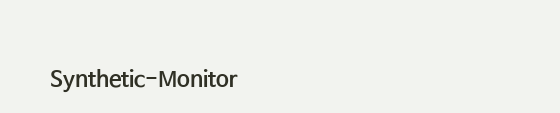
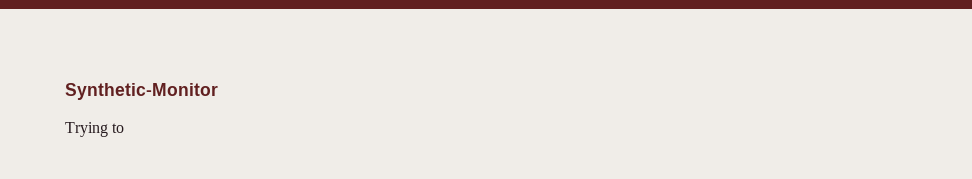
+ Trying to

